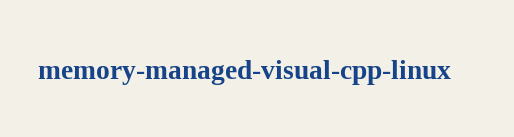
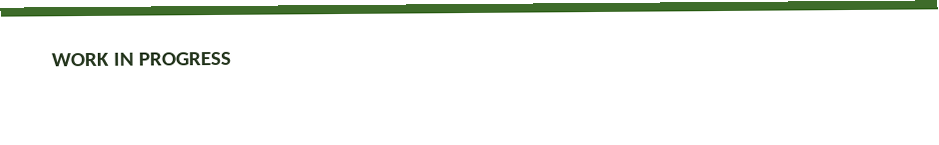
- memory-managed-visual-cpp-linux
+ WORK IN PROGRESS

